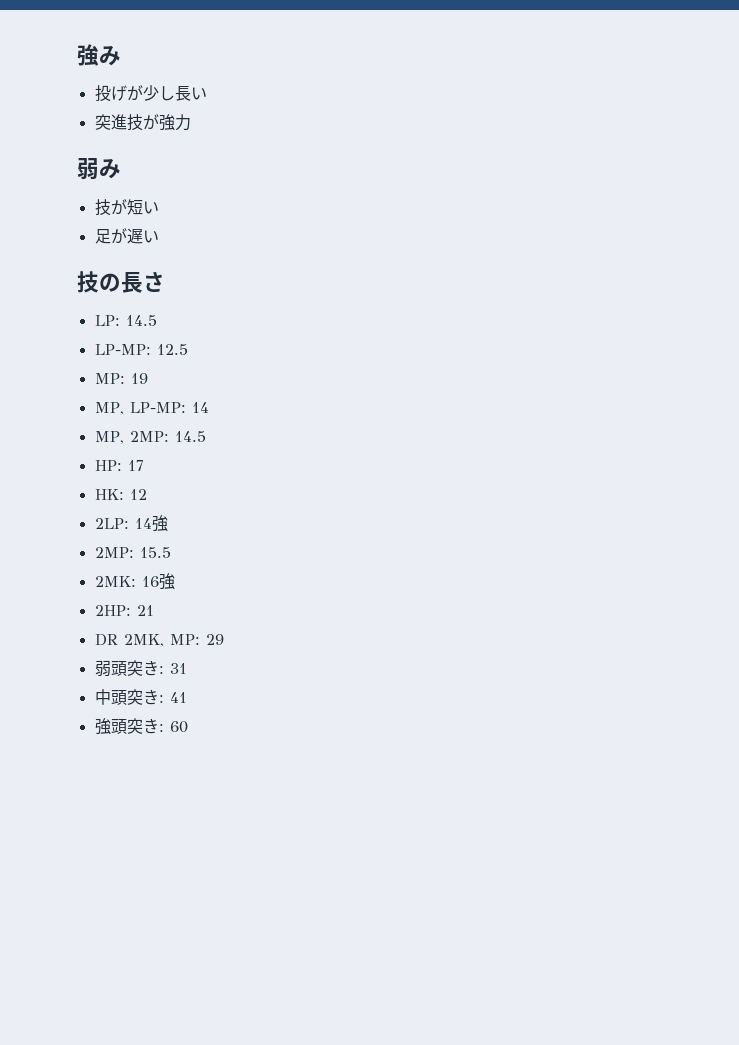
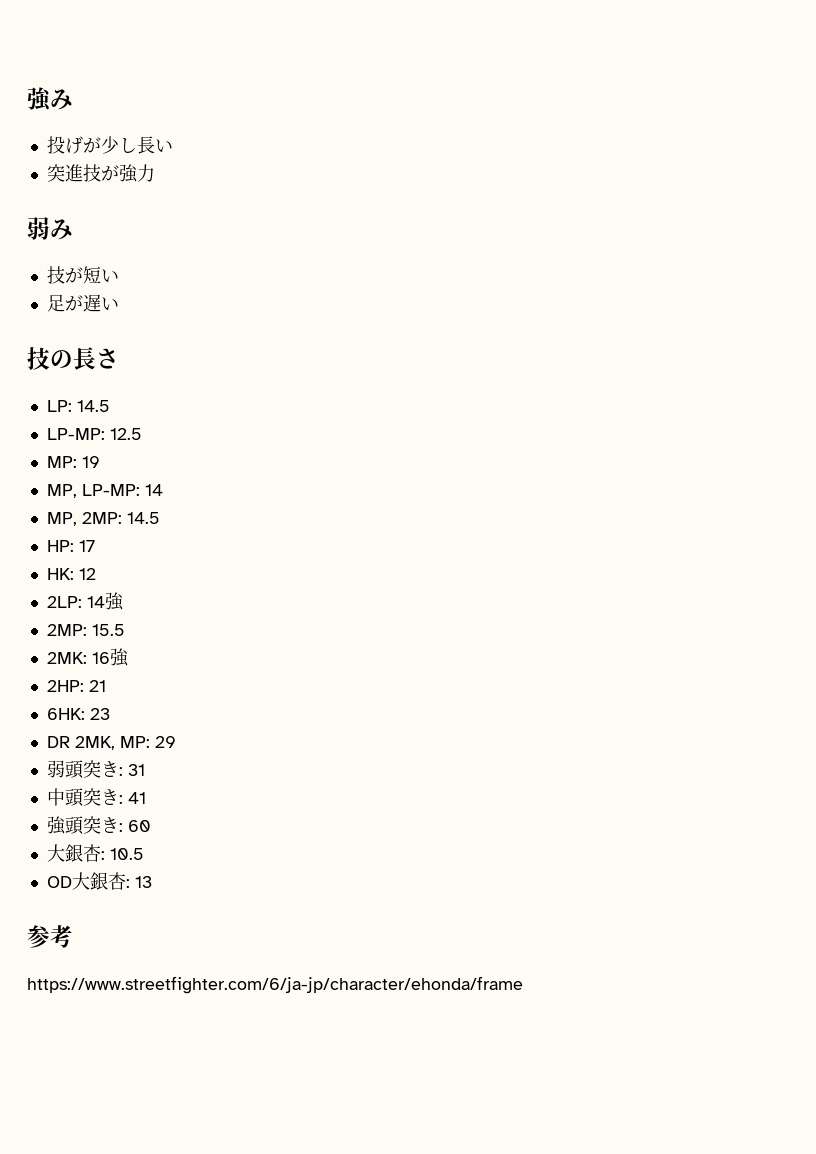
+ 6HK: 23
+ 大銀杏: 10.5
+ OD大銀杏: 13
+ 参考
+ https://www.streetfighter.com/6/ja-jp/character/ehonda/frame

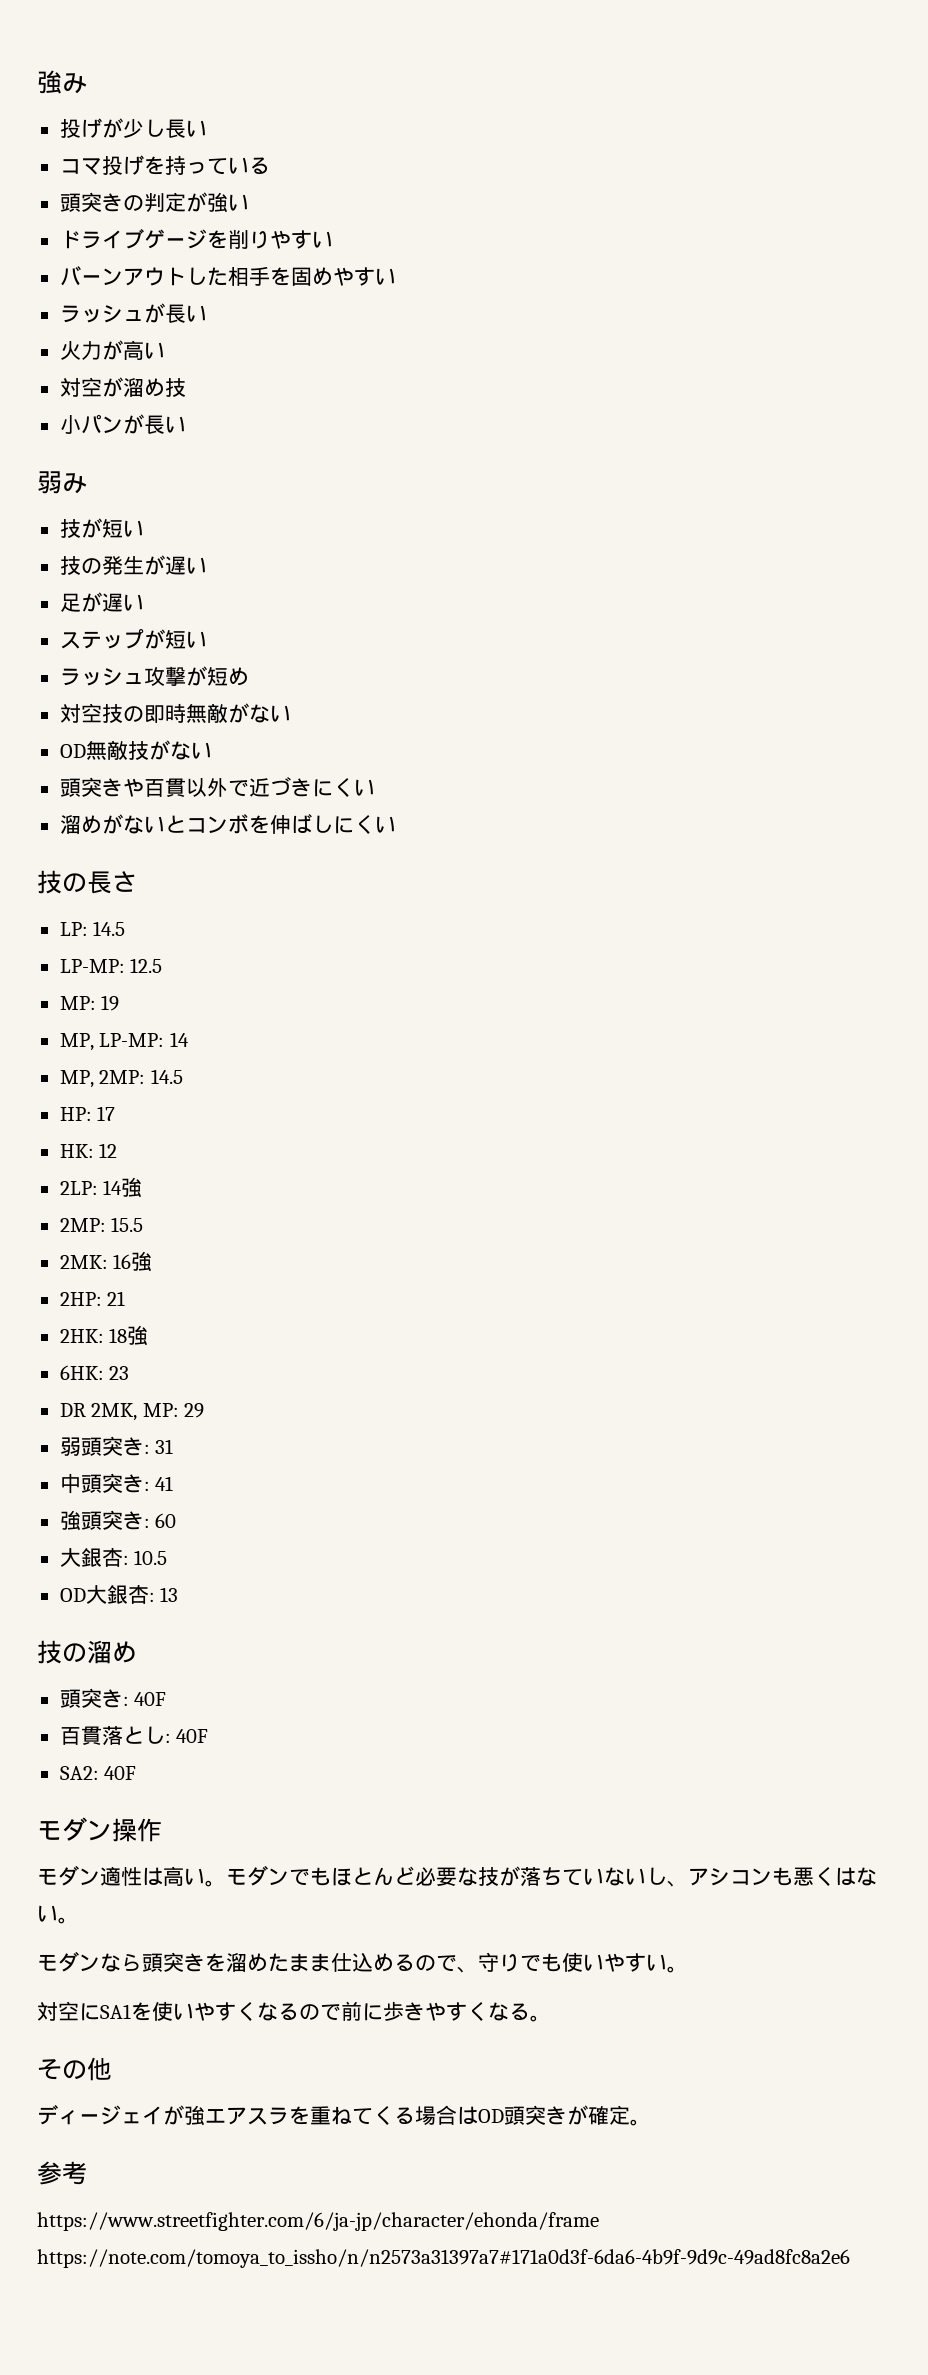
- 突進技が強力
+ コマ投げを持っている
+ 頭突きの判定が強い
+ ドライブゲージを削りやすい
+ バーンアウトした相手を固めやすい
+ ラッシュが長い
+ 火力が高い
+ 対空が溜め技
+ 小パンが長い
+ 技の発生が遅い
+ ステップが短い
+ ラッシュ攻撃が短め
+ 対空技の即時無敵がない
+ OD無敵技がない
+ 頭突きや百貫以外で近づきにくい
+ 溜めがないとコンボを伸ばしにくい
+ 2HK: 18強
+ 技の溜め
+ 頭突き: 40F
+ 百貫落とし: 40F
+ SA2: 40F
+ モダン操作
+ モダン適性は高い。モダンでもほとんど必要な技が落ちていないし、アシコンも悪くはない。
+ モダンなら頭突きを溜めたまま仕込めるので、守りでも使いやすい。
+ 対空にSA1を使いやすくなるので前に歩きやすくなる。
+ その他
+ ディージェイが強エアスラを重ねてくる場合はOD頭突きが確定。
- https://www.streetfighter.com/6/ja-jp/character/ehonda/frame
+ https://www.streetfighter.com/6/ja-jp/character/ehonda/frame https://note.com/tomoya_to_issho/n/n2573a31397a7#171a0d3f-6da6-4b9f-9d9c-49ad8fc8a2e6

